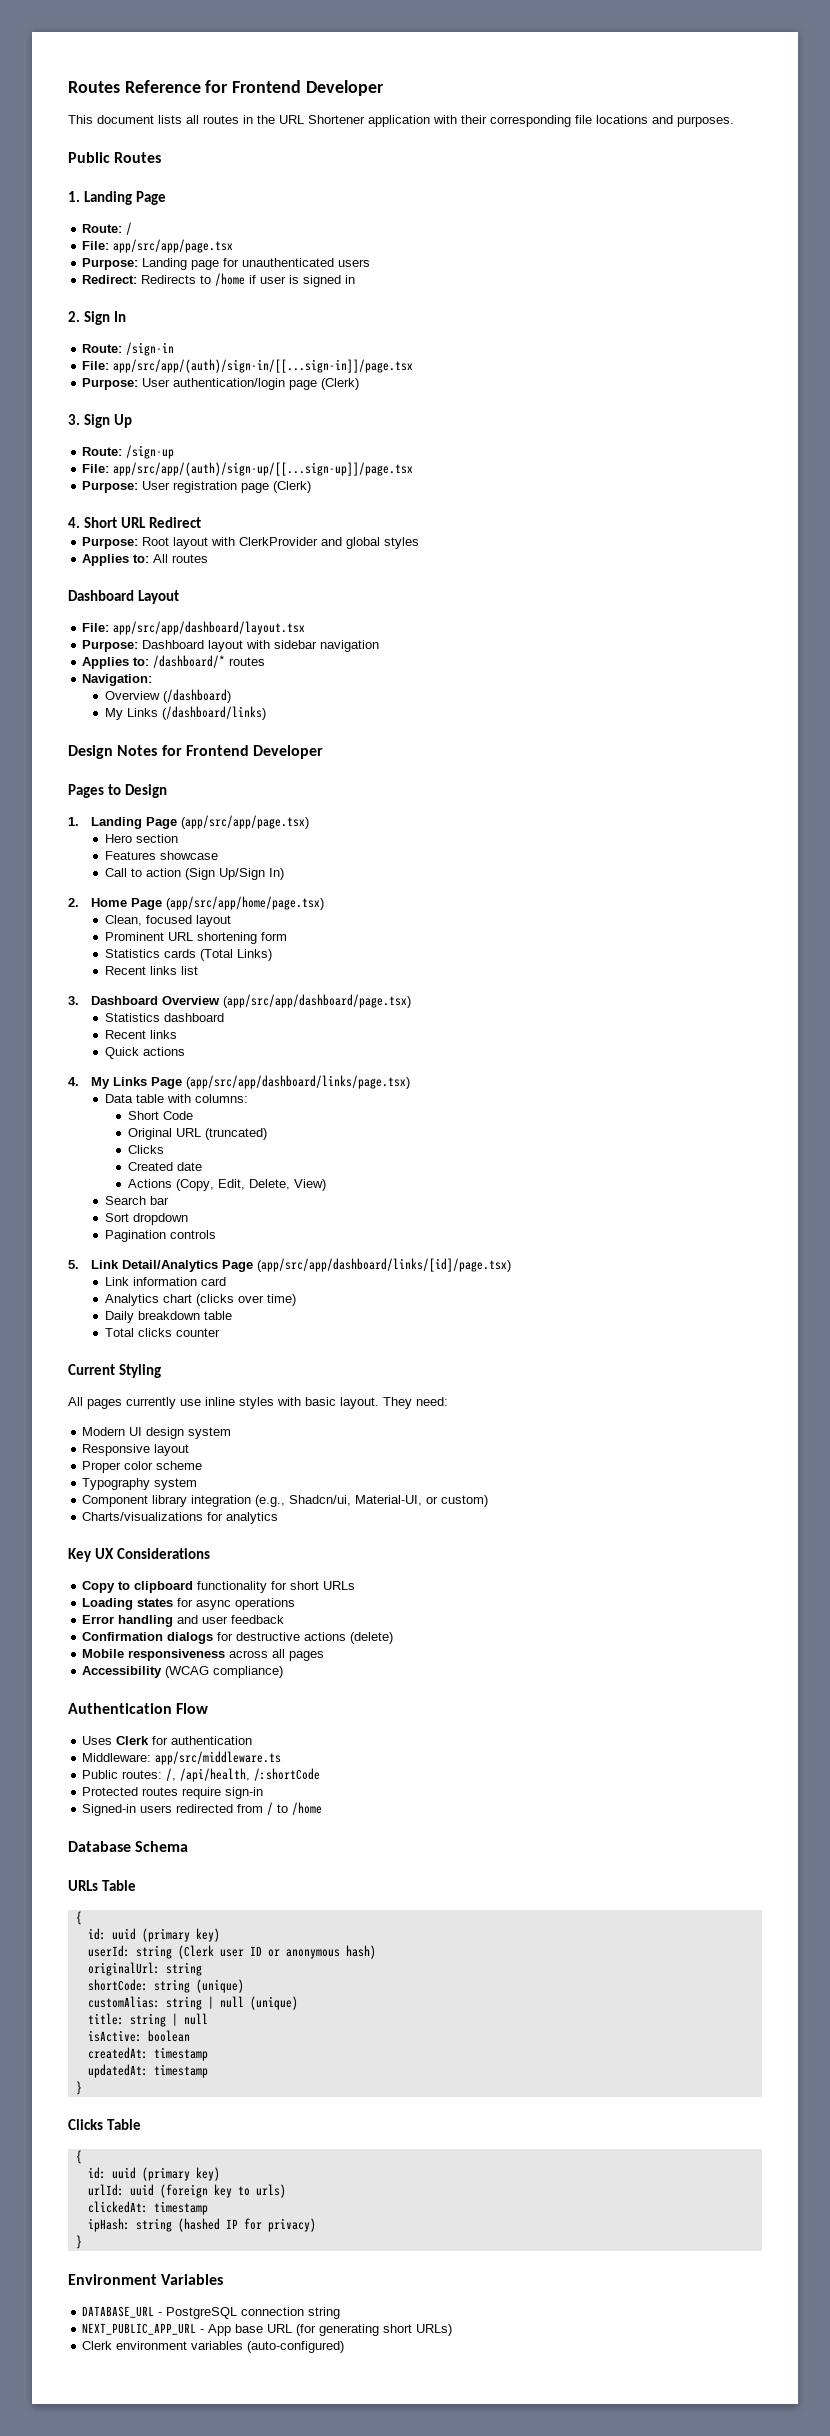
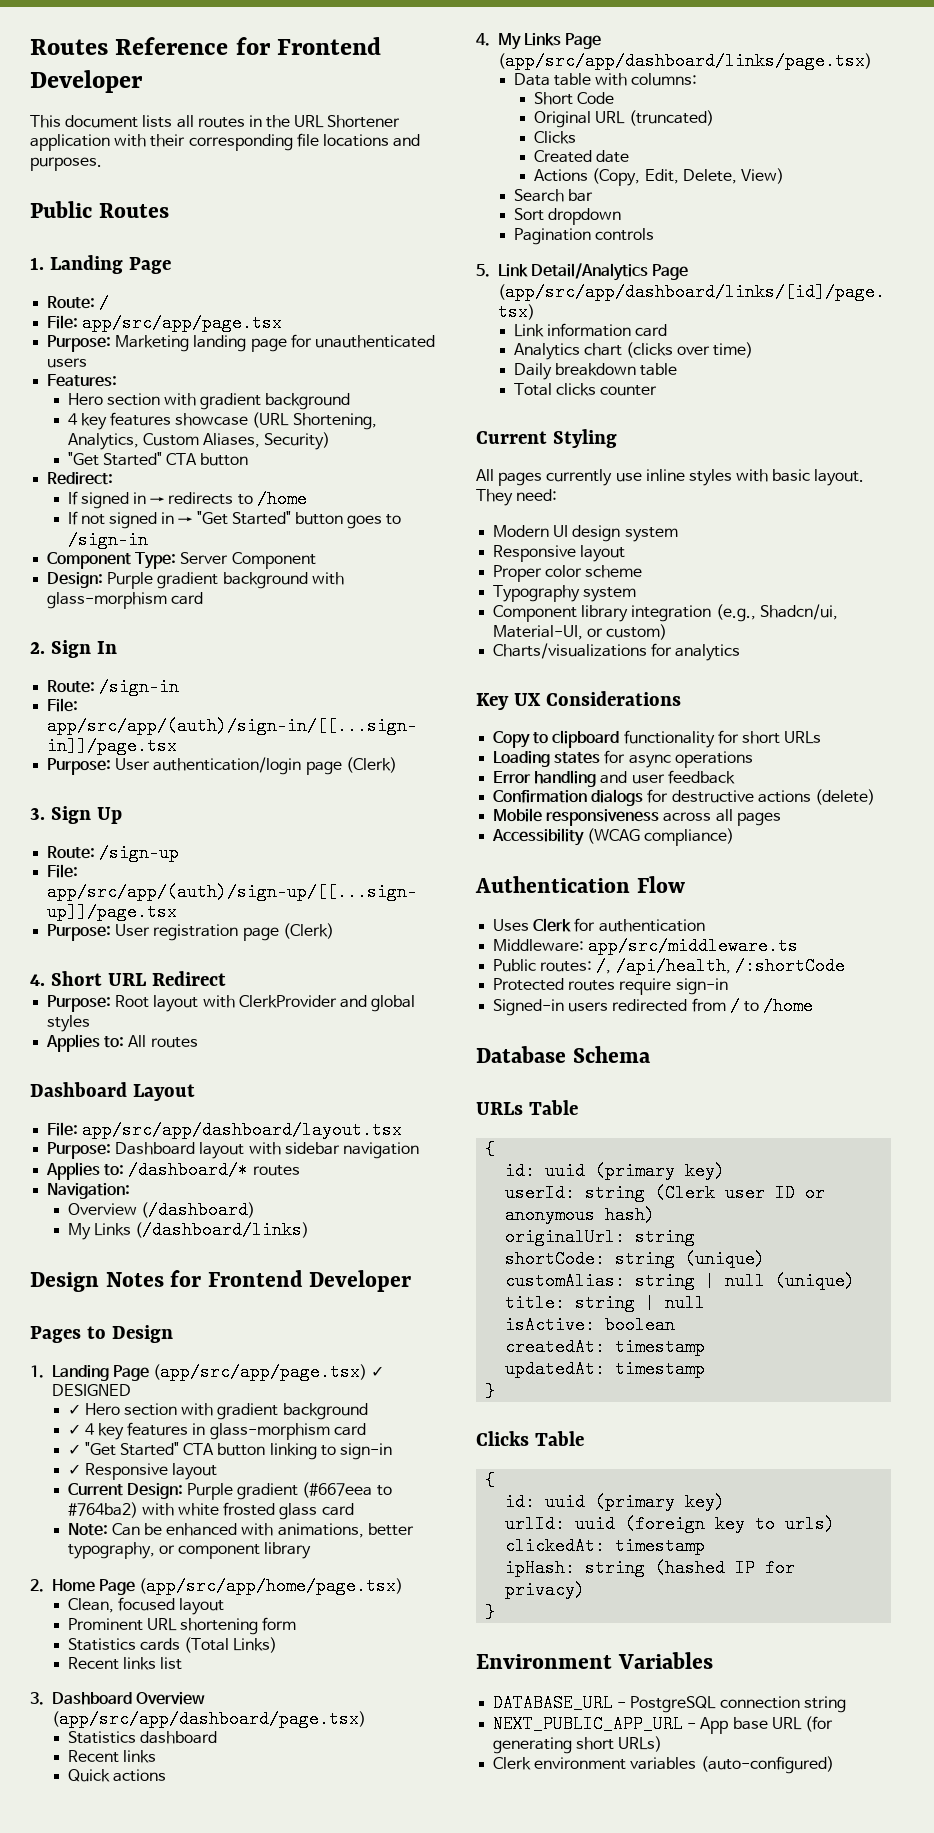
- Purpose: Landing page for unauthenticated users
+ Purpose: Marketing landing page for unauthenticated users
- Redirect: Redirects to /home if user is signed in
+ Features:
+ Hero section with gradient background
+ 4 key features showcase (URL Shortening, Analytics, Custom Aliases, Security)
+ "Get Started" CTA button
+ Redirect:
+ If signed in → redirects to /home
+ If not signed in → "Get Started" button goes to /sign-in
+ Component Type: Server Component
+ Design: Purple gradient background with glass-morphism card
- 1. Landing Page (app/src/app/page.tsx)
- Hero section
- Features showcase
- Call to action (Sign Up/Sign In)
+ 1. Landing Page (app/src/app/page.tsx) ✓ DESIGNED
+ ✓ Hero section with gradient background
+ ✓ 4 key features in glass-morphism card
+ ✓ "Get Started" CTA button linking to sign-in
+ ✓ Responsive layout
+ Current Design: Purple gradient (#667eea to #764ba2) with white frosted glass card
+ Note: Can be enhanced with animations, better typography, or component library

